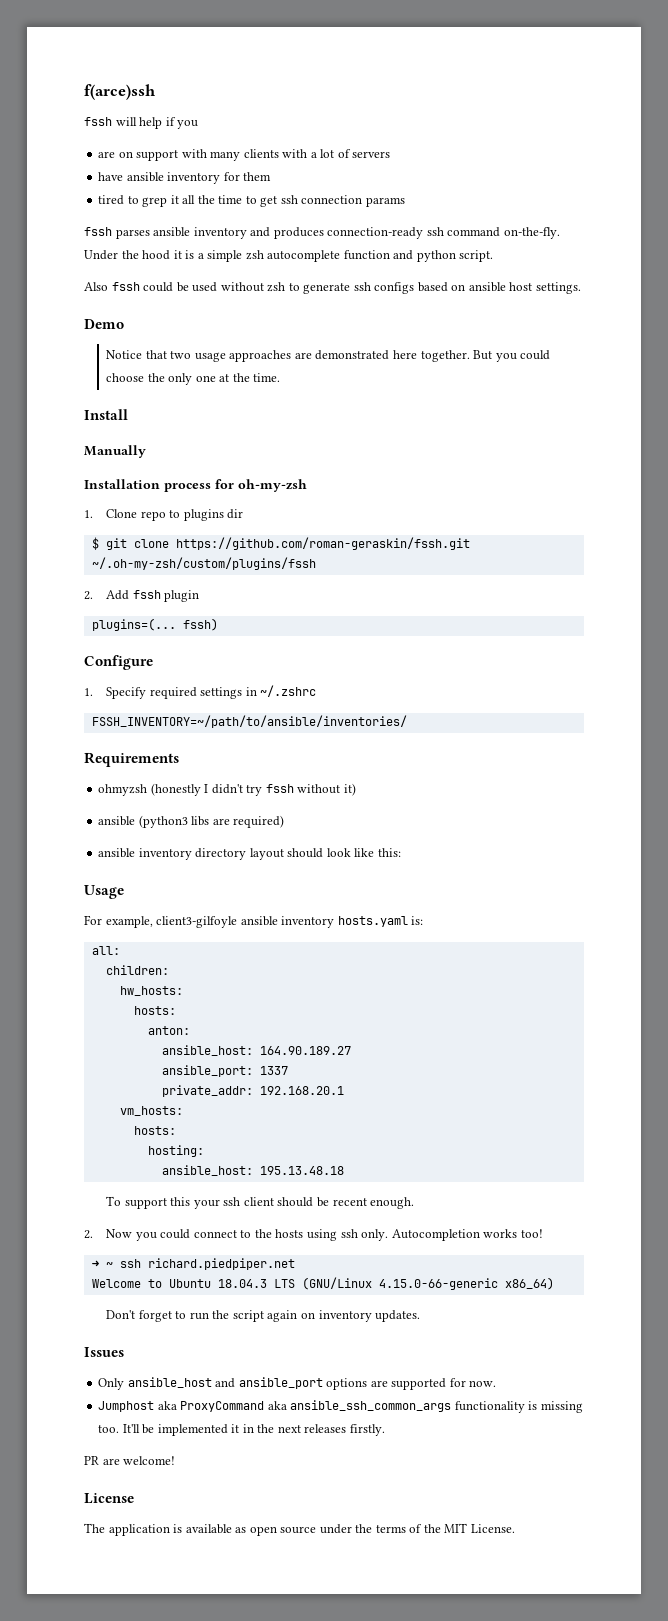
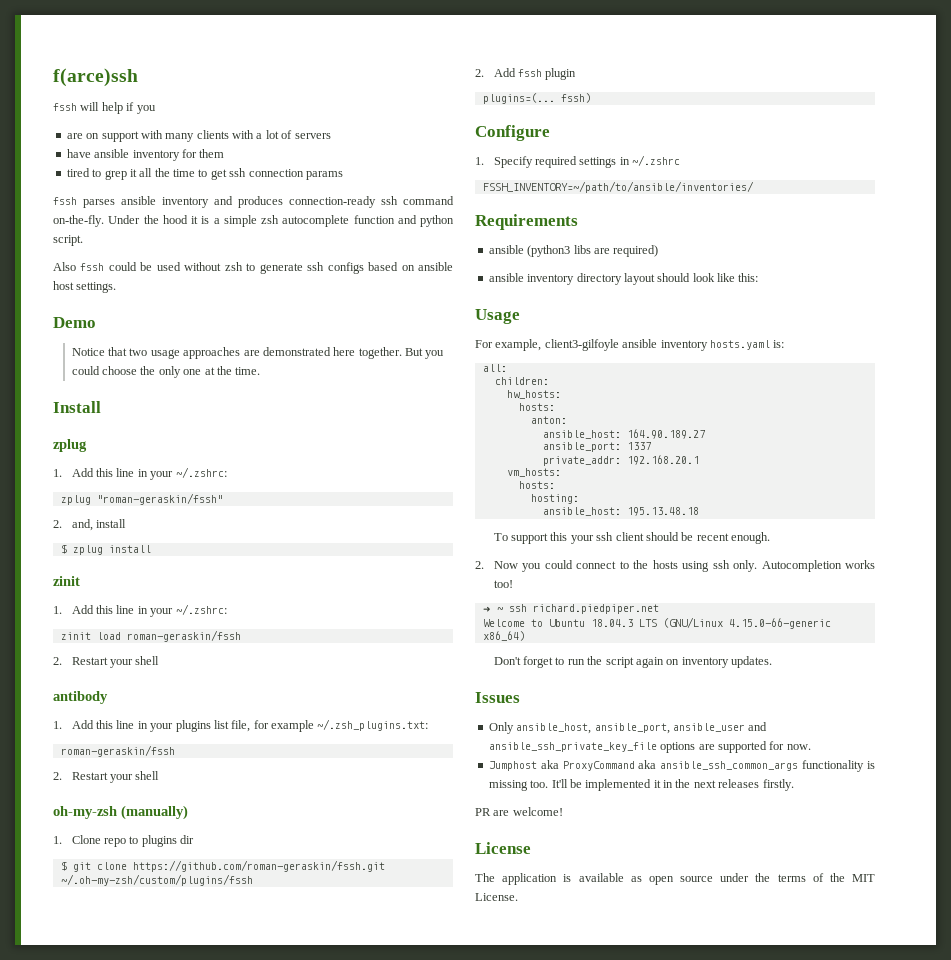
  Install
- Manually
- Installation process for oh-my-zsh
+ zplug
+ 1. Add this line in your ~/.zshrc:
+ zplug "roman-geraskin/fssh"
+ 2. and, install
+ $ zplug install
+ zinit
+ 1. Add this line in your ~/.zshrc:
+ zinit load roman-geraskin/fssh
+ 2. Restart your shell
+ antibody
+ 1. Add this line in your plugins list file, for example ~/.zsh_plugins.txt:
+ roman-geraskin/fssh
+ 2. Restart your shell
+ oh-my-zsh (manually)
- ohmyzsh (honestly I didn't try fssh without it)
- Only ansible_host and ansible_port options are supported for now.
+ Only ansible_host, ansible_port, ansible_user and ansible_ssh_private_key_file options are supported for now.

